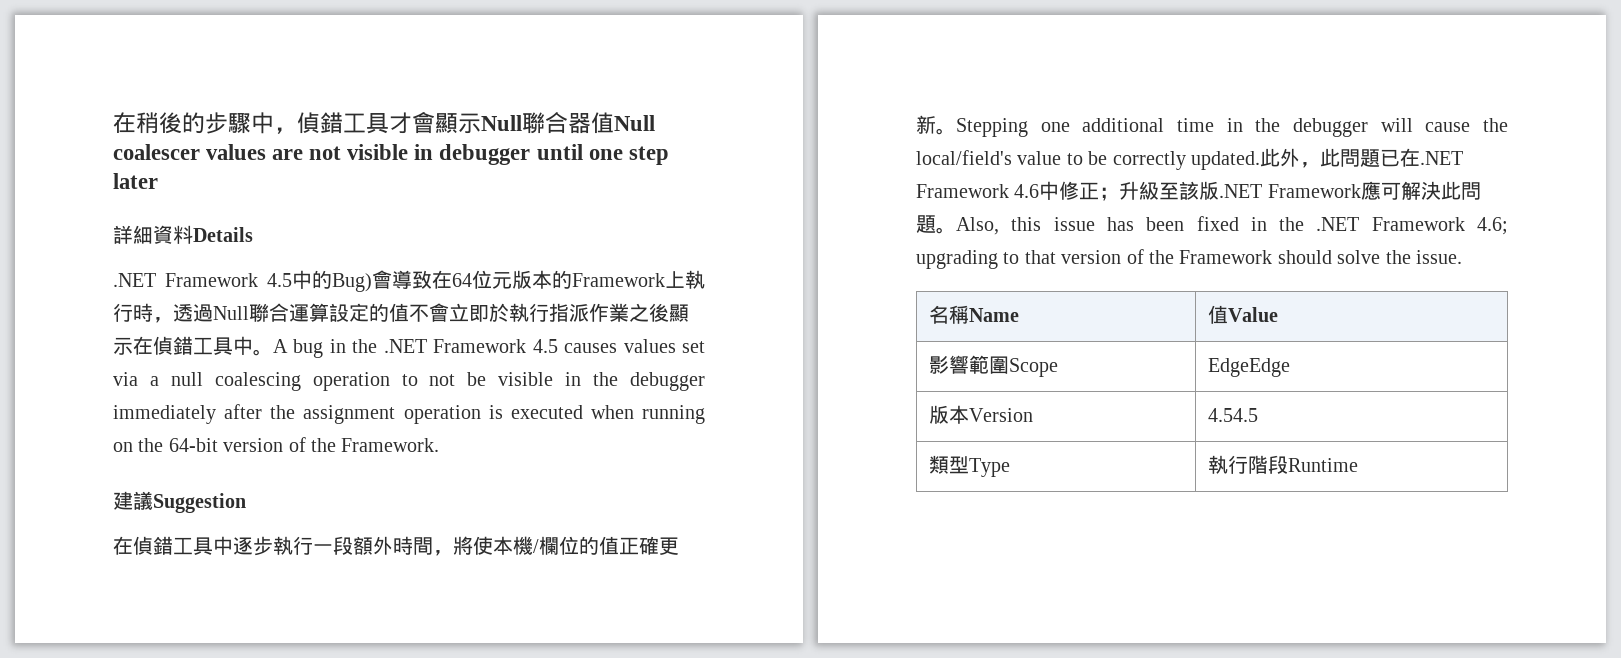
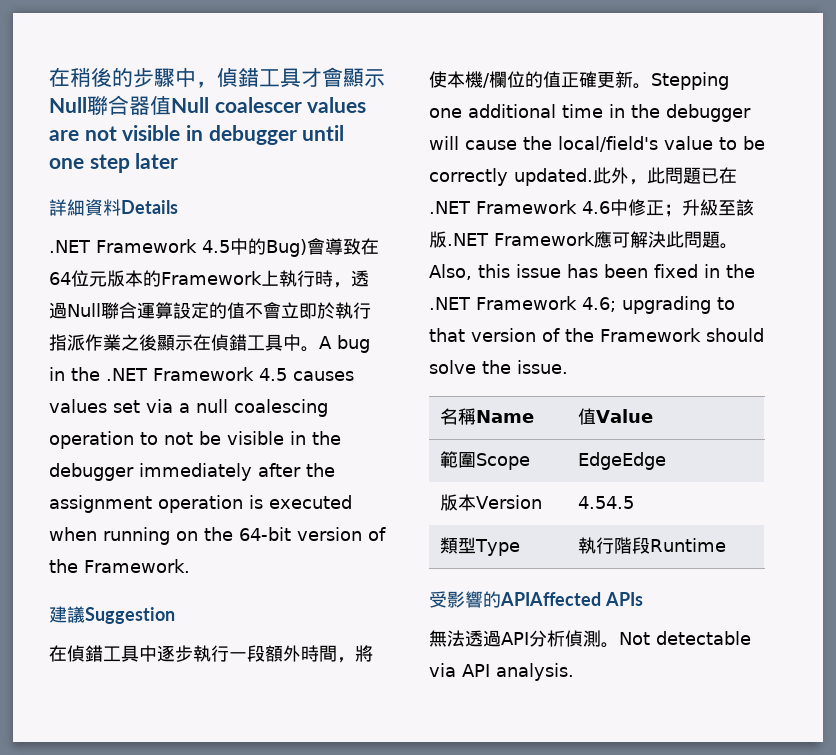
- 影響範圍Scope | EdgeEdge
+ 範圍Scope | EdgeEdge
+ 受影響的APIAffected APIs
+ 無法透過API分析偵測。Not detectable via API analysis.

